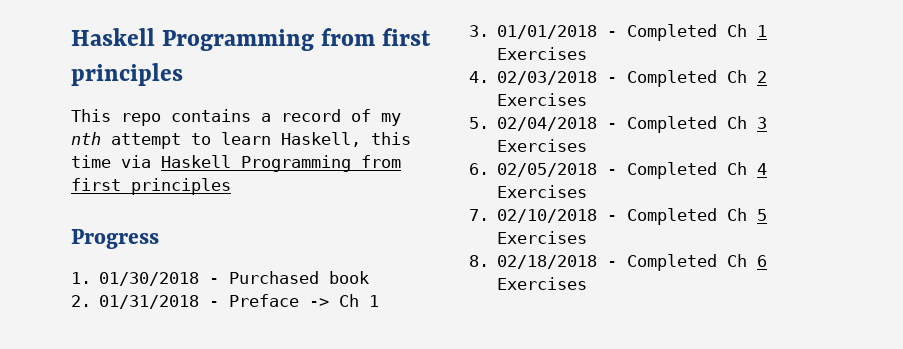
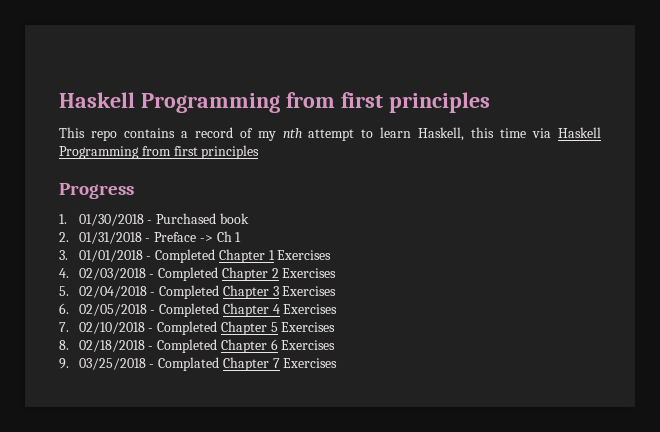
- 3. 01/01/2018 - Completed Ch 1 Exercises
+ 3. 01/01/2018 - Completed Chapter 1 Exercises
- 4. 02/03/2018 - Completed Ch 2 Exercises
+ 4. 02/03/2018 - Completed Chapter 2 Exercises
- 5. 02/04/2018 - Completed Ch 3 Exercises
+ 5. 02/04/2018 - Completed Chapter 3 Exercises
- 6. 02/05/2018 - Completed Ch 4 Exercises
+ 6. 02/05/2018 - Completed Chapter 4 Exercises
- 7. 02/10/2018 - Completed Ch 5 Exercises
+ 7. 02/10/2018 - Completed Chapter 5 Exercises
- 8. 02/18/2018 - Completed Ch 6 Exercises
+ 8. 02/18/2018 - Completed Chapter 6 Exercises
+ 9. 03/25/2018 - Complated Chapter 7 Exercises

